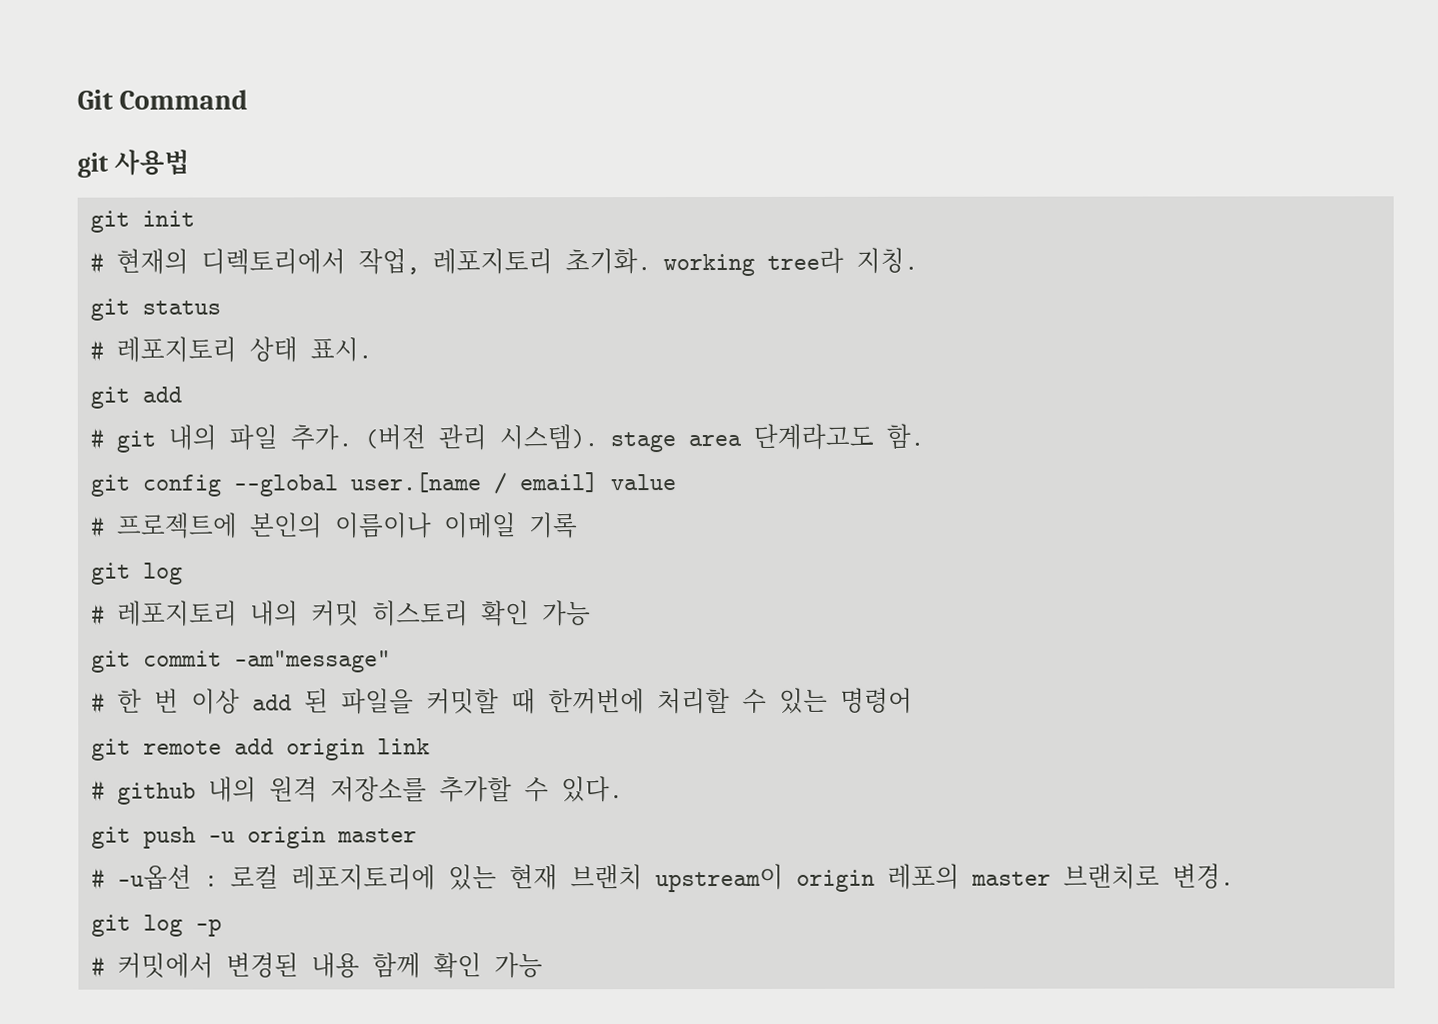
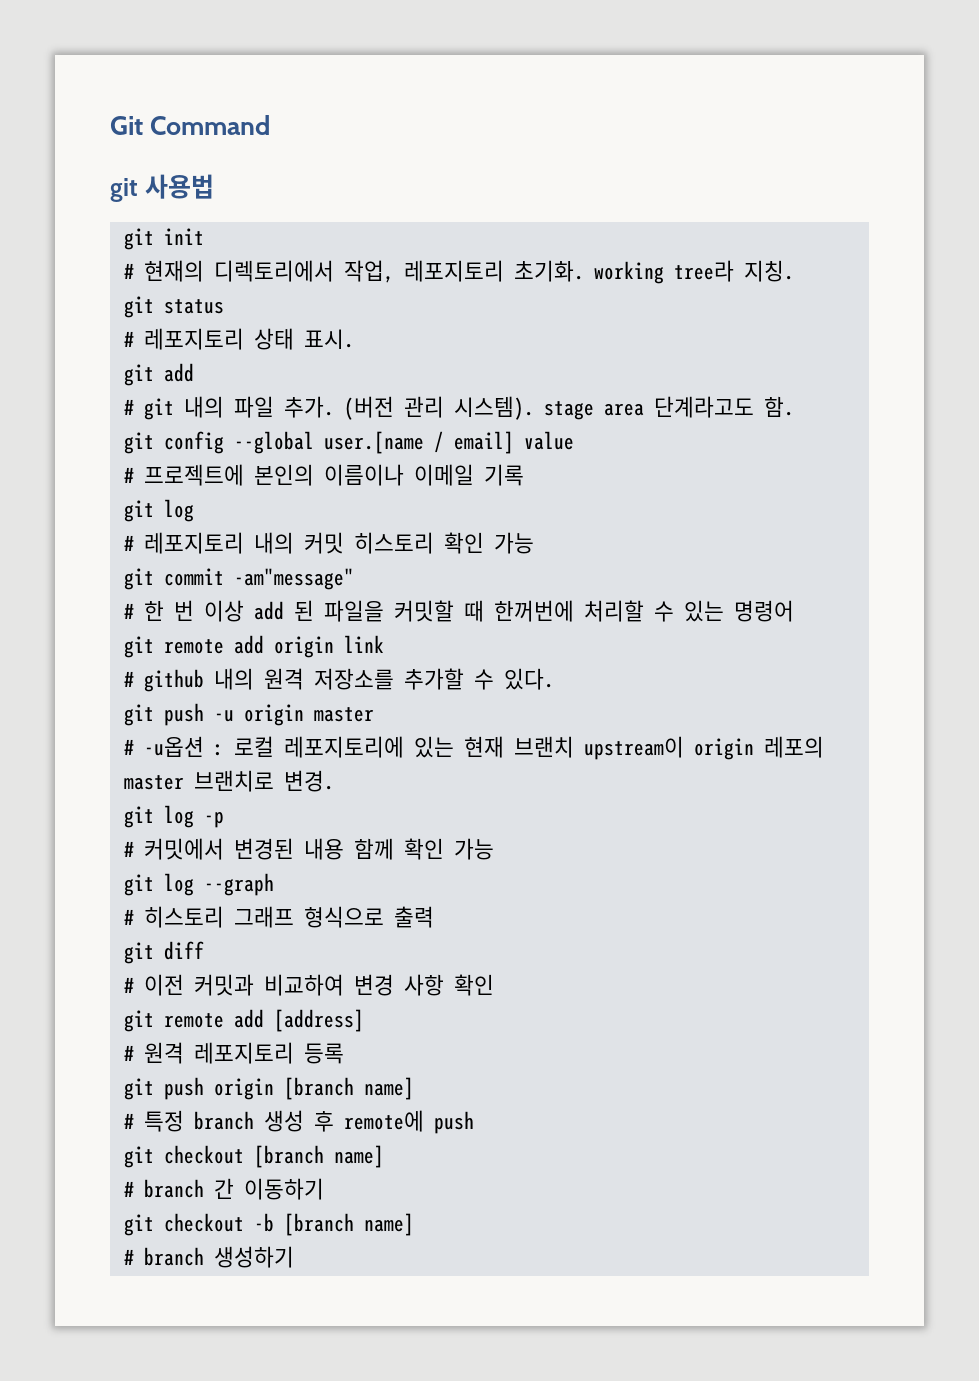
+ git log --graph
+ # 히스토리 그래프 형식으로 출력
+ git diff
+ # 이전 커밋과 비교하여 변경 사항 확인
+ git remote add [address]
+ # 원격 레포지토리 등록
+ git push origin [branch name]
+ # 특정 branch 생성 후 remote에 push
+ git checkout [branch name]
+ # branch 간 이동하기
+ git checkout -b [branch name]
+ # branch 생성하기

